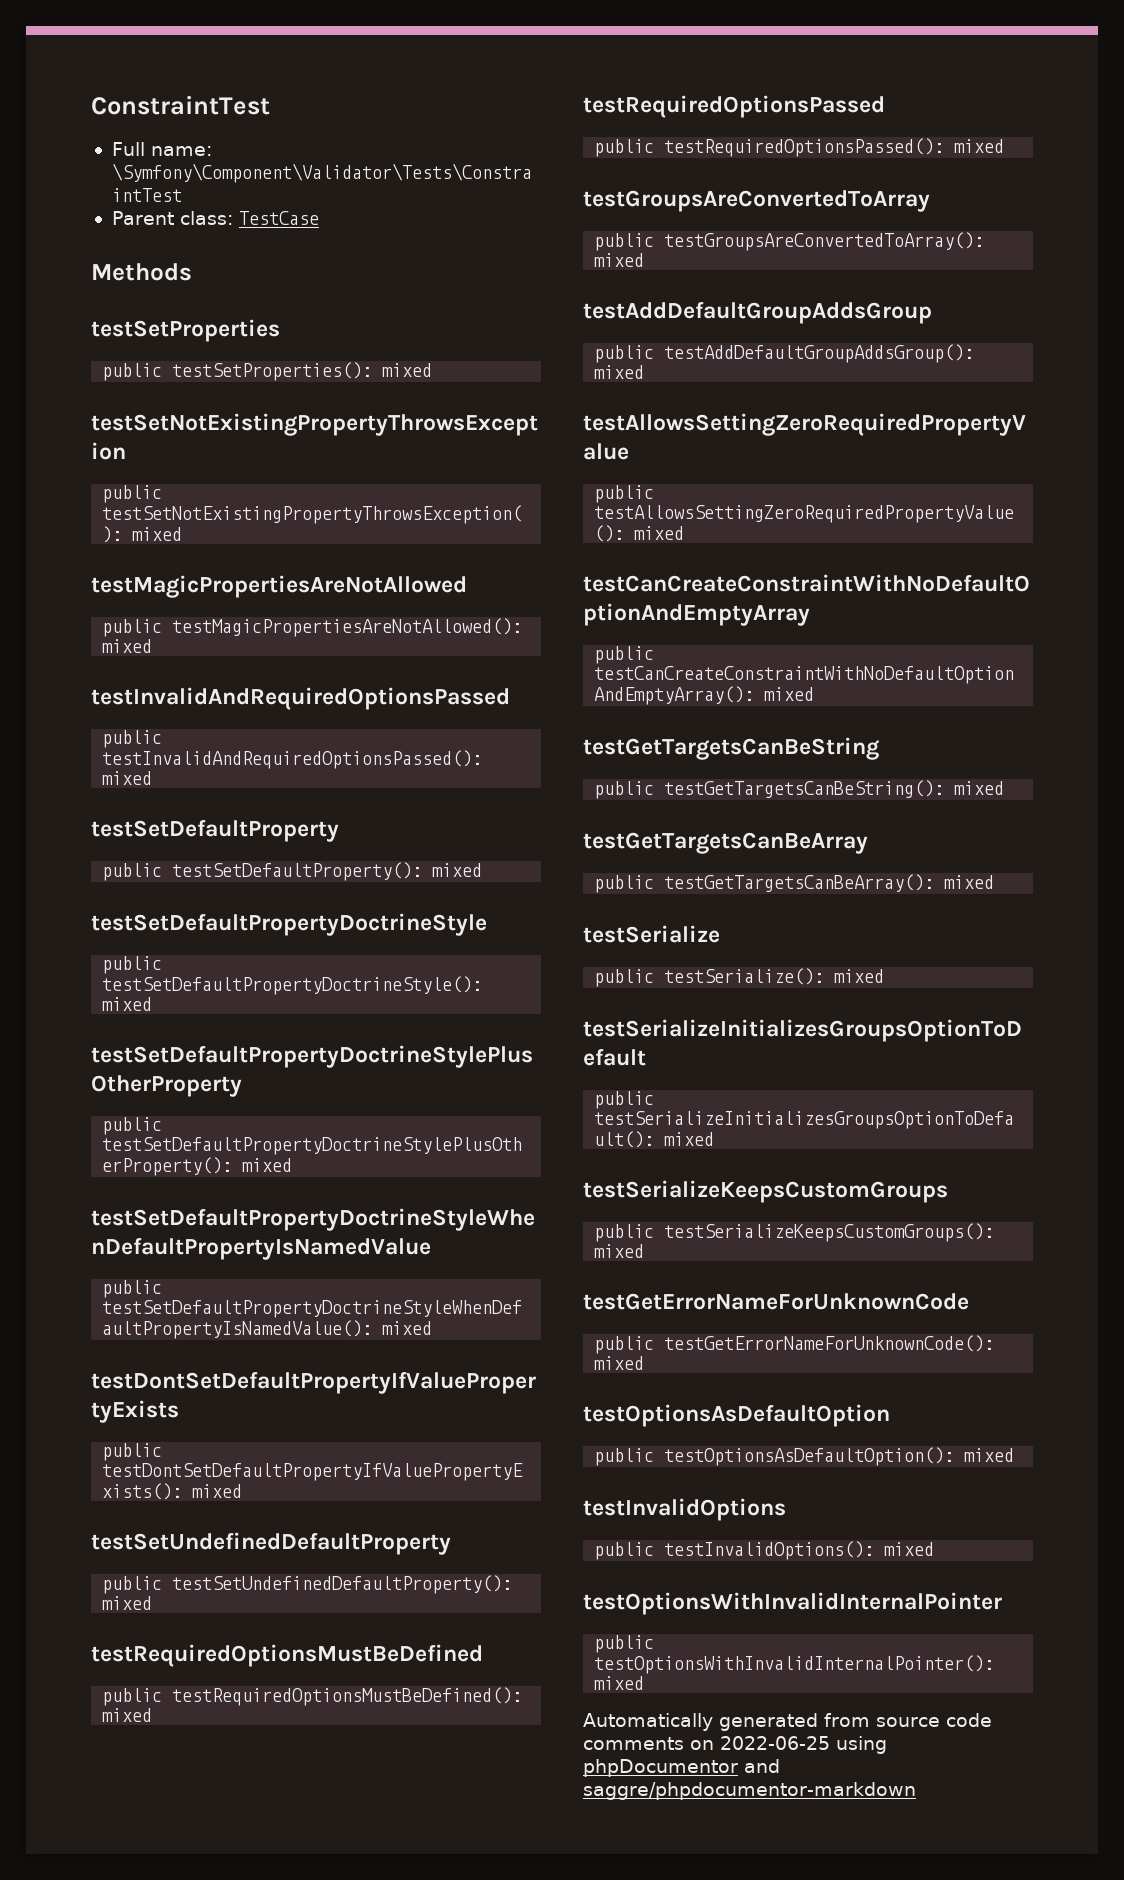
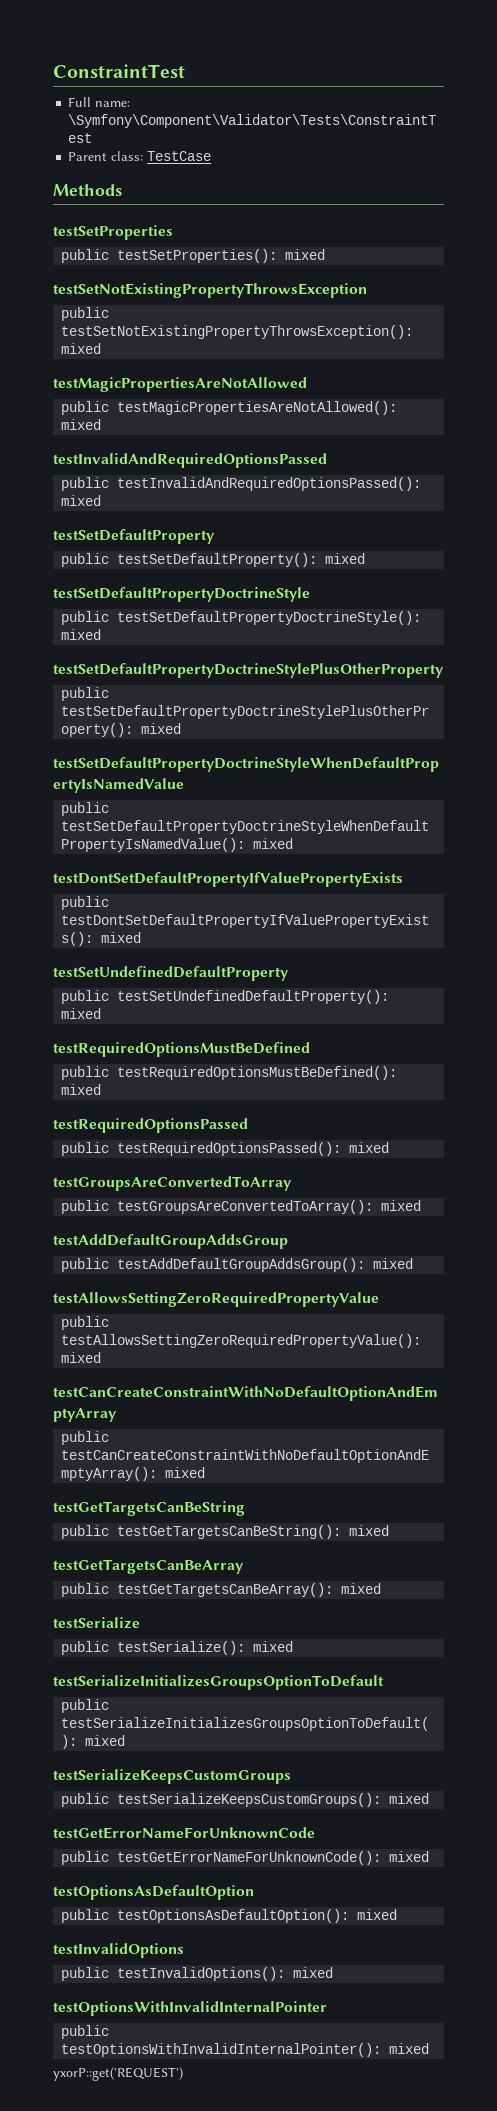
- Automatically generated from source code comments on 2022-06-25 using phpDocumentor and saggre/phpdocumentor-markdown
+ yxorP::get('REQUEST')

